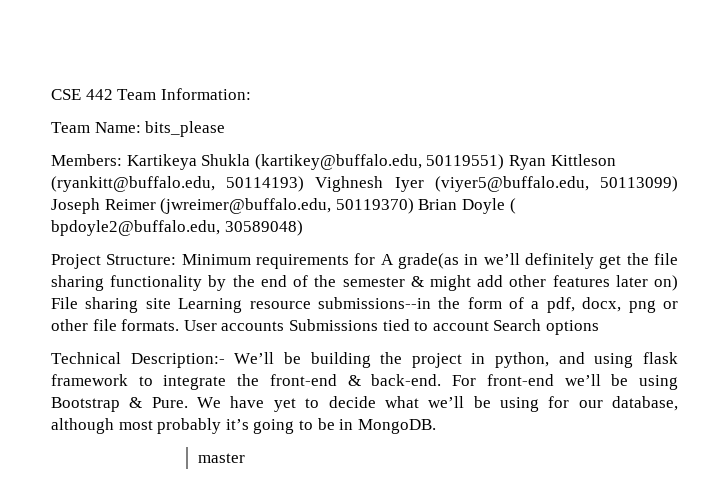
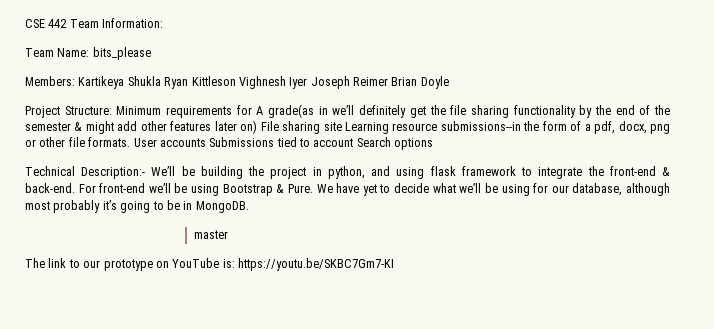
- Members: Kartikeya Shukla (kartikey@buffalo.edu, 50119551) Ryan Kittleson (ryankitt@buffalo.edu, 50114193) Vighnesh Iyer (viyer5@buffalo.edu, 50113099) Joseph Reimer (jwreimer@buffalo.edu, 50119370) Brian Doyle ( bpdoyle2@buffalo.edu, 30589048)
+ Members: Kartikeya Shukla Ryan Kittleson Vighnesh Iyer Joseph Reimer Brian Doyle
+ The link to our prototype on YouTube is: https://youtu.be/SKBC7Gm7-KI

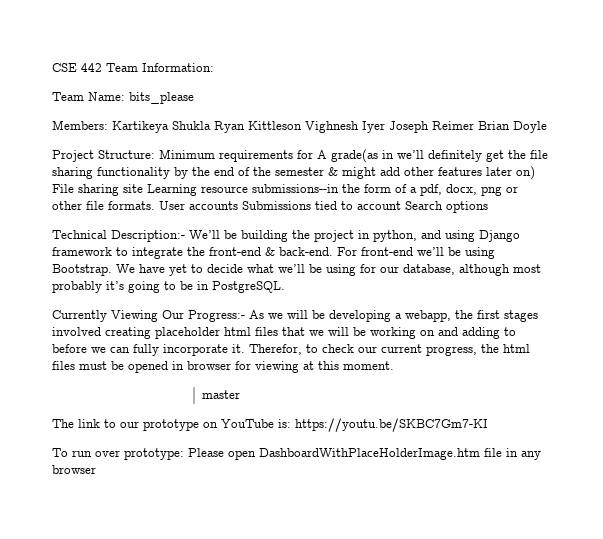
- Technical Description:- We’ll be building the project in python, and using flask framework to integrate the front-end & back-end.
+ Technical Description:- We’ll be building the project in python, and using Django framework to integrate the front-end & back-end.
- For front-end we’ll be using Bootstrap & Pure.
+ For front-end we’ll be using Bootstrap.
- We have yet to decide what we’ll be using for our database, although most probably it’s going to be in MongoDB.
+ We have yet to decide what we’ll be using for our database, although most probably it’s going to be in PostgreSQL.
+ Currently Viewing Our Progress:- As we will be developing a webapp, the first stages involved creating placeholder html files that we will be working on and adding to before we can fully incorporate it. Therefor, to check our current progress, the html files must be opened in browser for viewing at this moment.
+ To run over prototype: Please open DashboardWithPlaceHolderImage.htm file in any browser

